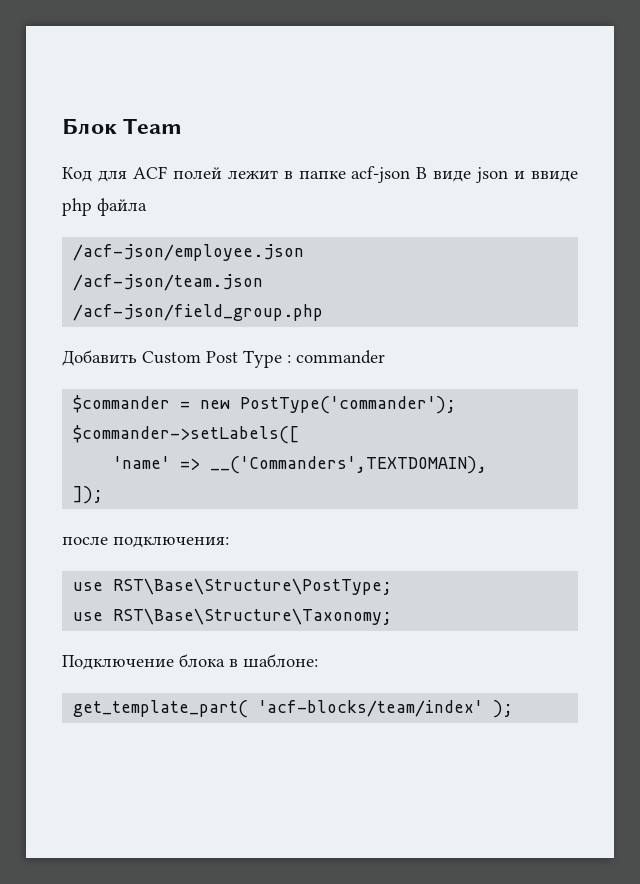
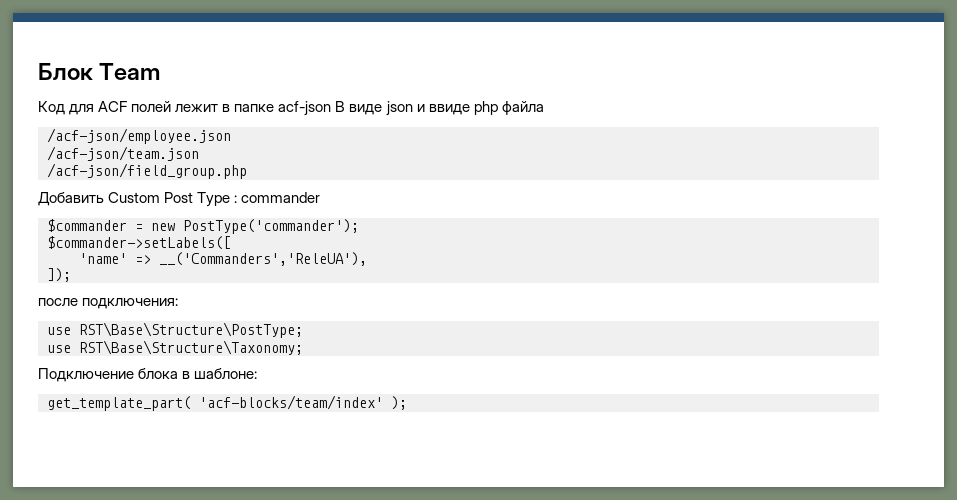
- 'name' => __('Commanders',TEXTDOMAIN),
+ 'name' => __('Commanders','ReleUA'),

